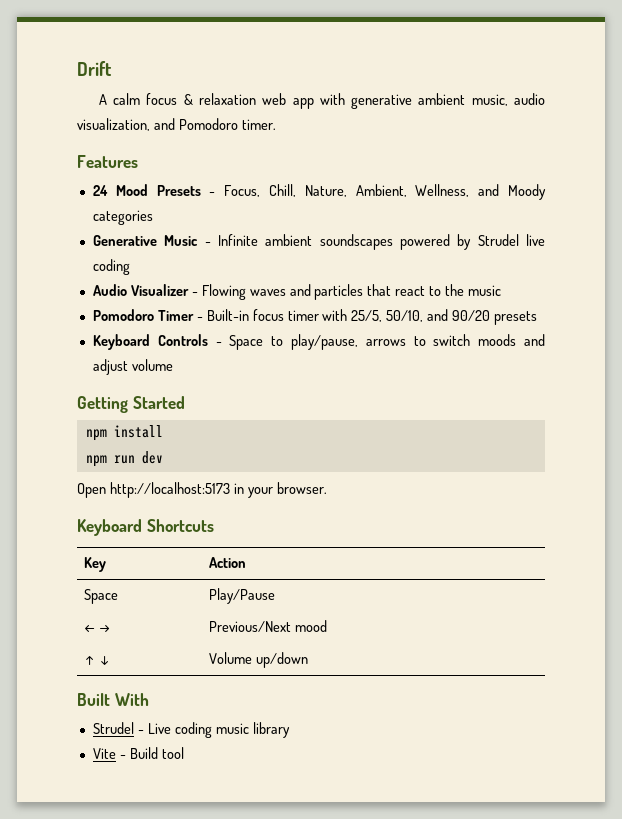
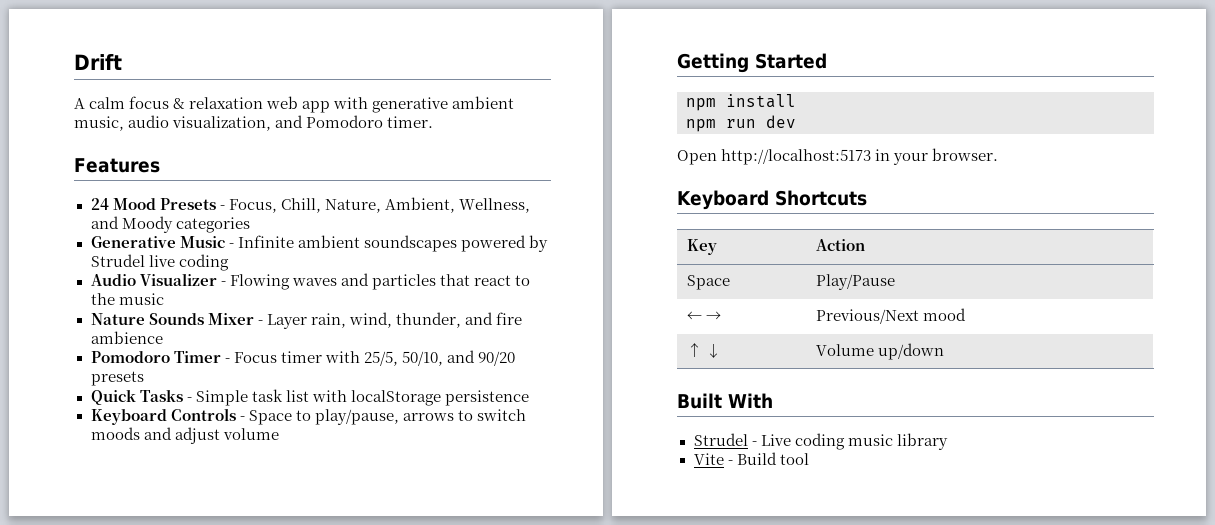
+ Nature Sounds Mixer - Layer rain, wind, thunder, and fire ambience
- Pomodoro Timer - Built-in focus timer with 25/5, 50/10, and 90/20 presets
+ Pomodoro Timer - Focus timer with 25/5, 50/10, and 90/20 presets
+ Quick Tasks - Simple task list with localStorage persistence

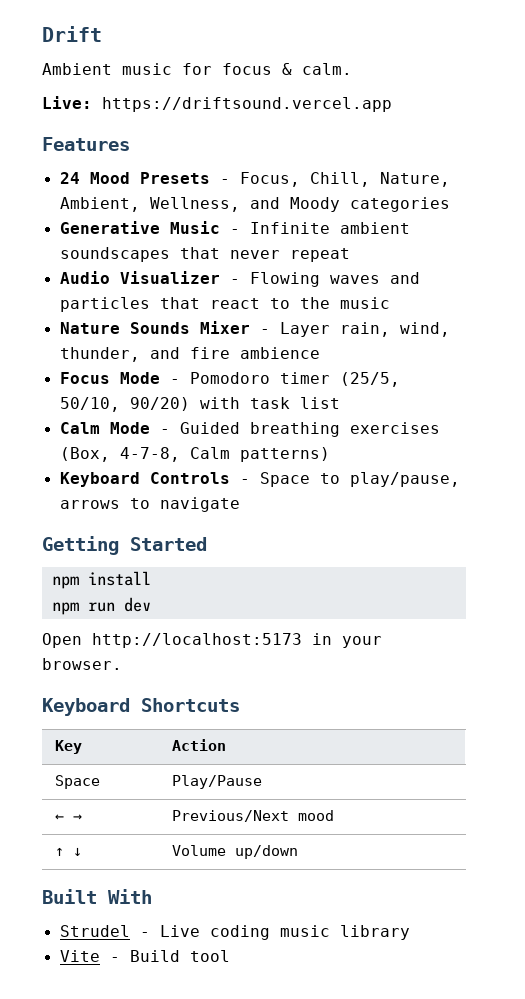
- A calm focus & relaxation web app with generative ambient music, audio visualization, and Pomodoro timer.
+ Ambient music for focus & calm.
+ Live: https://driftsound.vercel.app
- Generative Music - Infinite ambient soundscapes powered by Strudel live coding
+ Generative Music - Infinite ambient soundscapes that never repeat
- Pomodoro Timer - Focus timer with 25/5, 50/10, and 90/20 presets
- Quick Tasks - Simple task list with localStorage persistence
+ Focus Mode - Pomodoro timer (25/5, 50/10, 90/20) with task list
+ Calm Mode - Guided breathing exercises (Box, 4-7-8, Calm patterns)
- Keyboard Controls - Space to play/pause, arrows to switch moods and adjust volume
+ Keyboard Controls - Space to play/pause, arrows to navigate

